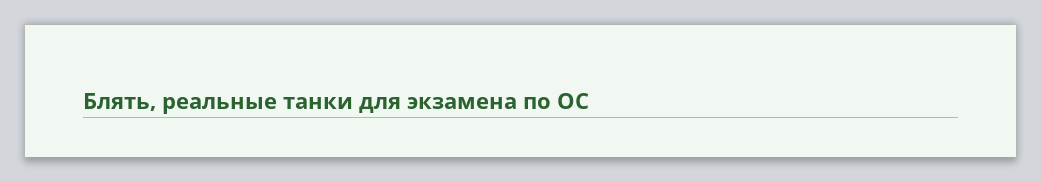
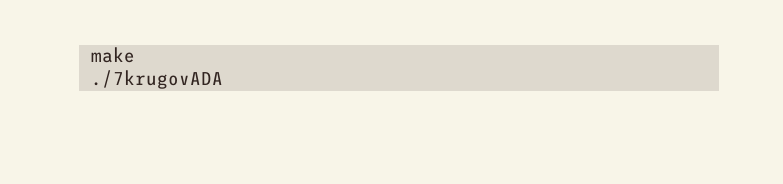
- Блять, реальные танки для экзамена по ОС
+ make
+ ./7krugovADA

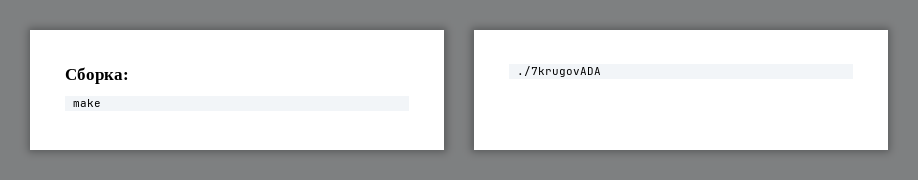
+ Сборка:

